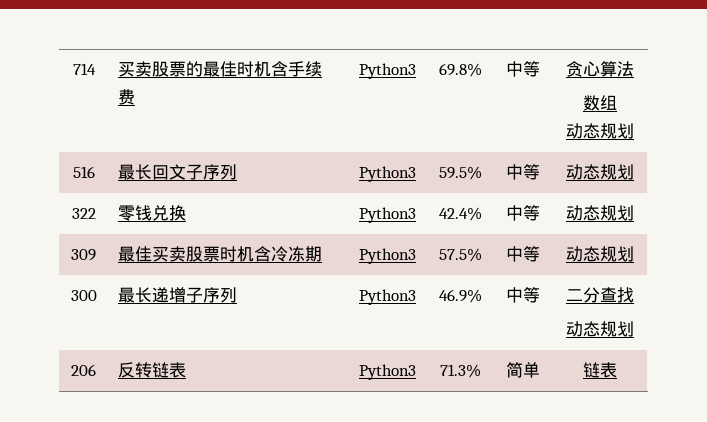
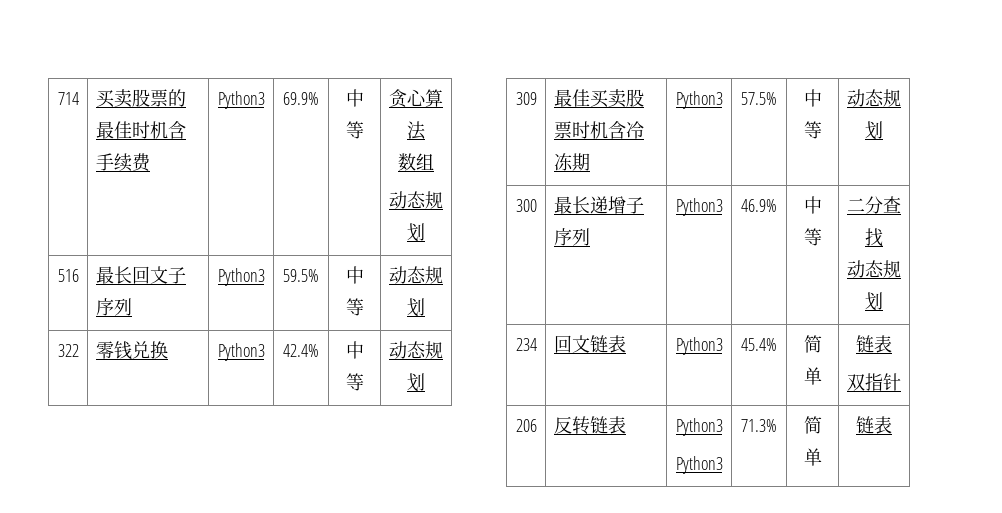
- 714 | 买卖股票的最佳时机含手续费 | Python3 | 69.8% | 中等 | 贪心算法
+ 714 | 买卖股票的最佳时机含手续费 | Python3 | 69.9% | 中等 | 贪心算法
+ 234 | 回文链表 | Python3 | 45.4% | 简单 | 链表
+ 双指针
- 206 | 反转链表 | Python3 | 71.3% | 简单 | 链表
+ 206 | 反转链表 | Python3
+ Python3 | 71.3% | 简单 | 链表

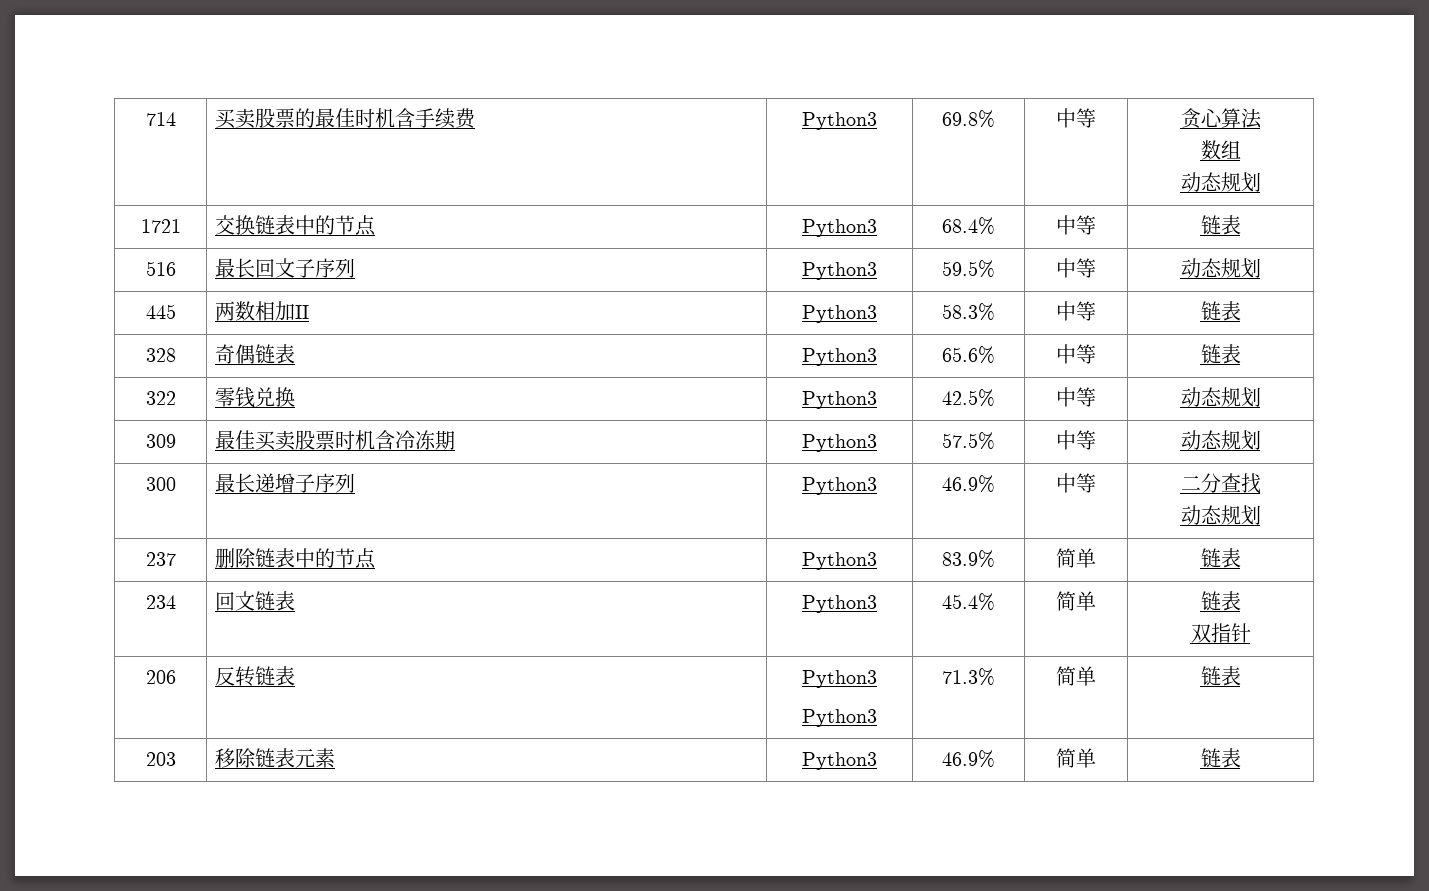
- 714 | 买卖股票的最佳时机含手续费 | Python3 | 69.9% | 中等 | 贪心算法
+ 714 | 买卖股票的最佳时机含手续费 | Python3 | 69.8% | 中等 | 贪心算法
+ 1721 | 交换链表中的节点 | Python3 | 68.4% | 中等 | 链表
+ 445 | 两数相加II | Python3 | 58.3% | 中等 | 链表
+ 328 | 奇偶链表 | Python3 | 65.6% | 中等 | 链表
- 322 | 零钱兑换 | Python3 | 42.4% | 中等 | 动态规划
+ 322 | 零钱兑换 | Python3 | 42.5% | 中等 | 动态规划
+ 237 | 删除链表中的节点 | Python3 | 83.9% | 简单 | 链表
+ 203 | 移除链表元素 | Python3 | 46.9% | 简单 | 链表

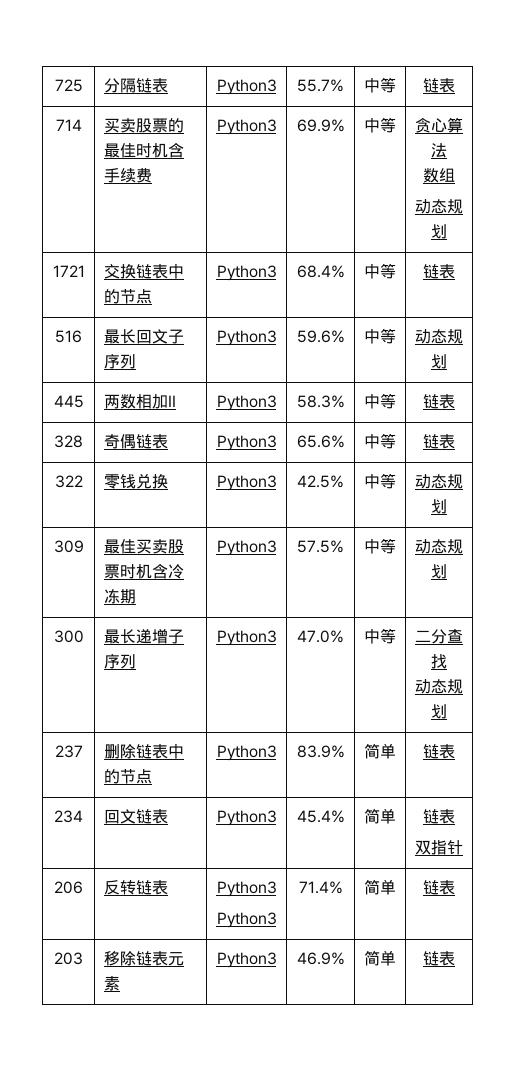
+ 725 | 分隔链表 | Python3 | 55.7% | 中等 | 链表
- 714 | 买卖股票的最佳时机含手续费 | Python3 | 69.8% | 中等 | 贪心算法
+ 714 | 买卖股票的最佳时机含手续费 | Python3 | 69.9% | 中等 | 贪心算法
- 516 | 最长回文子序列 | Python3 | 59.5% | 中等 | 动态规划
+ 516 | 最长回文子序列 | Python3 | 59.6% | 中等 | 动态规划
- 300 | 最长递增子序列 | Python3 | 46.9% | 中等 | 二分查找
+ 300 | 最长递增子序列 | Python3 | 47.0% | 中等 | 二分查找
  206 | 反转链表 | Python3
- Python3 | 71.3% | 简单 | 链表
+ Python3 | 71.4% | 简单 | 链表

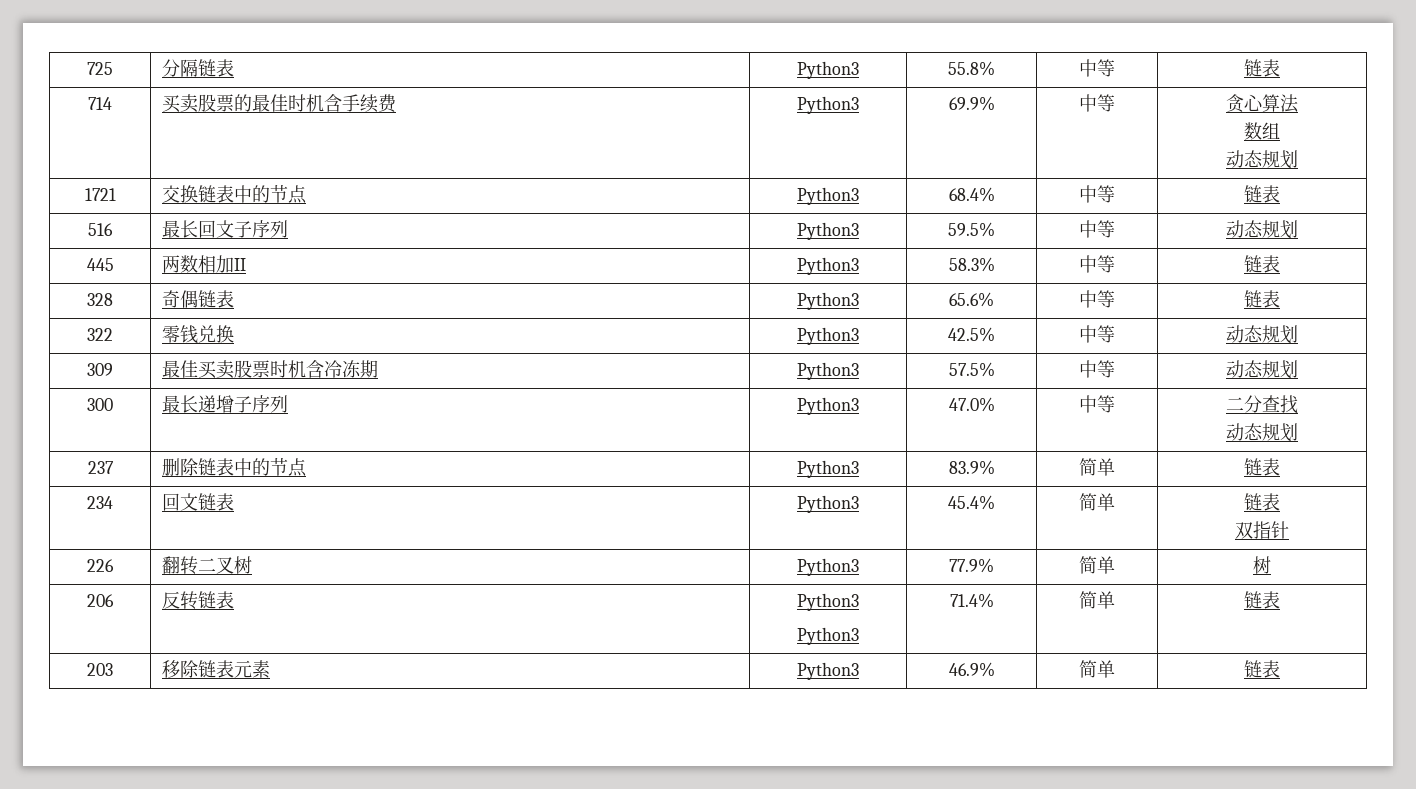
- 725 | 分隔链表 | Python3 | 55.7% | 中等 | 链表
+ 725 | 分隔链表 | Python3 | 55.8% | 中等 | 链表
- 516 | 最长回文子序列 | Python3 | 59.6% | 中等 | 动态规划
+ 516 | 最长回文子序列 | Python3 | 59.5% | 中等 | 动态规划
+ 226 | 翻转二叉树 | Python3 | 77.9% | 简单 | 树

